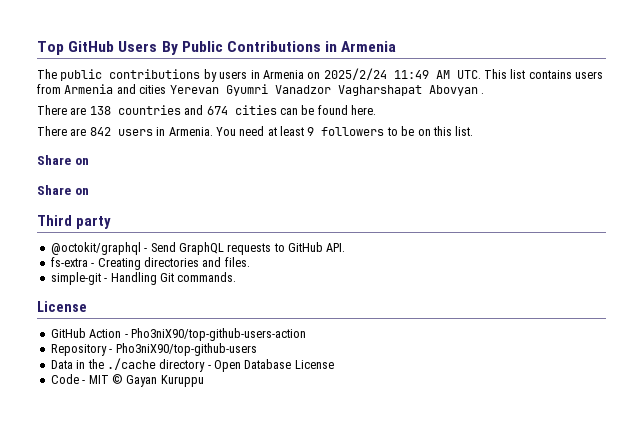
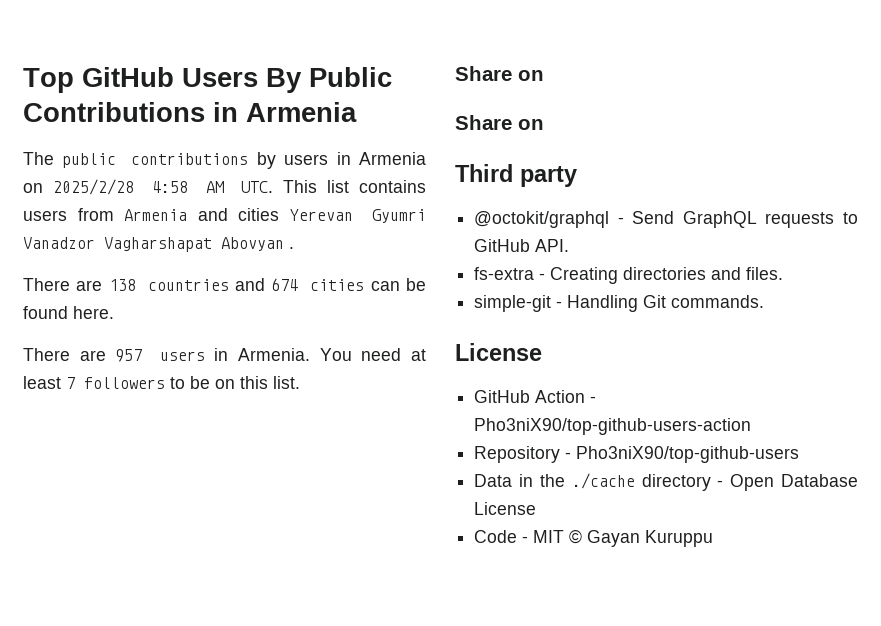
- The public contributions by users in Armenia on 2025/2/24 11:49 AM UTC. This list contains users from Armenia and cities Yerevan Gyumri Vanadzor Vagharshapat Abovyan .
+ The public contributions by users in Armenia on 2025/2/28 4:58 AM UTC. This list contains users from Armenia and cities Yerevan Gyumri Vanadzor Vagharshapat Abovyan .
- There are 842 users in Armenia.
+ There are 957 users in Armenia.
- You need at least 9 followers to be on this list.
+ You need at least 7 followers to be on this list.

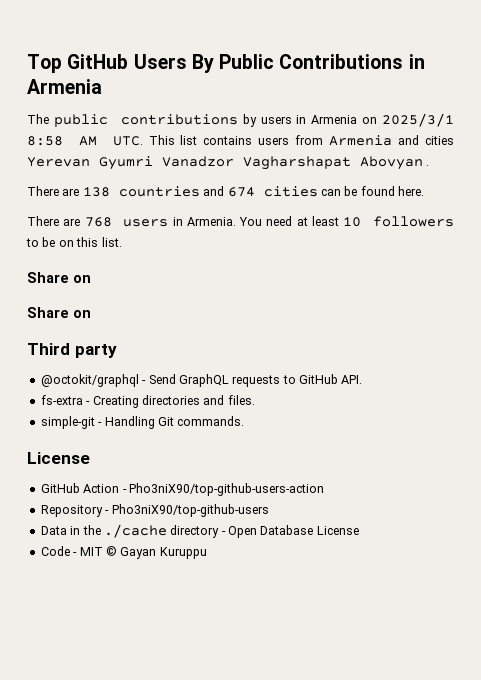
- The public contributions by users in Armenia on 2025/2/28 4:58 AM UTC. This list contains users from Armenia and cities Yerevan Gyumri Vanadzor Vagharshapat Abovyan .
+ The public contributions by users in Armenia on 2025/3/1 8:58 AM UTC. This list contains users from Armenia and cities Yerevan Gyumri Vanadzor Vagharshapat Abovyan .
- There are 957 users in Armenia.
+ There are 768 users in Armenia.
- You need at least 7 followers to be on this list.
+ You need at least 10 followers to be on this list.

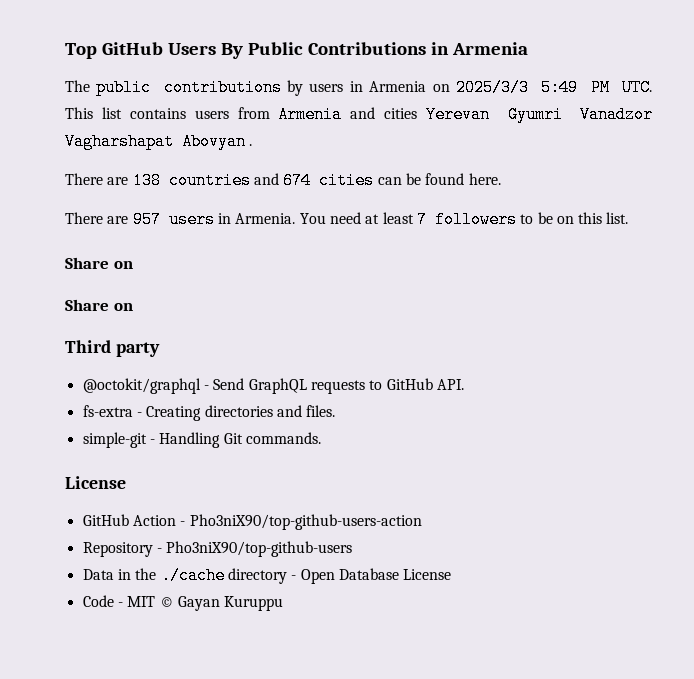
- The public contributions by users in Armenia on 2025/3/1 8:58 AM UTC. This list contains users from Armenia and cities Yerevan Gyumri Vanadzor Vagharshapat Abovyan .
+ The public contributions by users in Armenia on 2025/3/3 5:49 PM UTC. This list contains users from Armenia and cities Yerevan Gyumri Vanadzor Vagharshapat Abovyan .
- There are 768 users in Armenia.
+ There are 957 users in Armenia.
- You need at least 10 followers to be on this list.
+ You need at least 7 followers to be on this list.

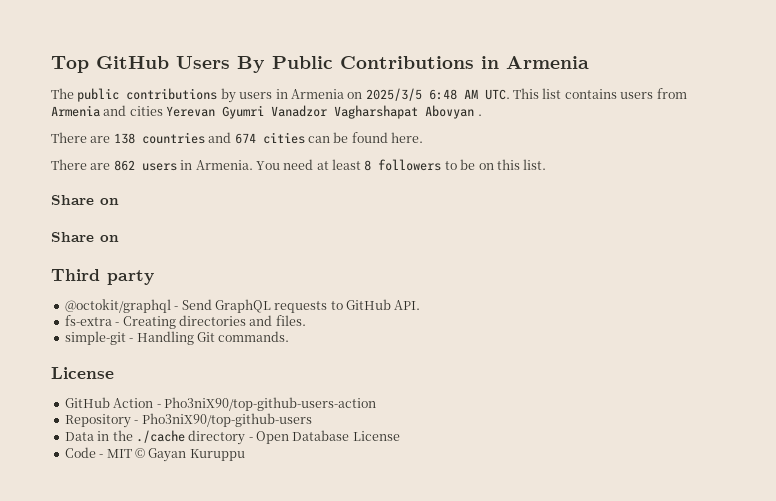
- The public contributions by users in Armenia on 2025/3/3 5:49 PM UTC. This list contains users from Armenia and cities Yerevan Gyumri Vanadzor Vagharshapat Abovyan .
+ The public contributions by users in Armenia on 2025/3/5 6:48 AM UTC. This list contains users from Armenia and cities Yerevan Gyumri Vanadzor Vagharshapat Abovyan .
- There are 957 users in Armenia.
+ There are 862 users in Armenia.
- You need at least 7 followers to be on this list.
+ You need at least 8 followers to be on this list.

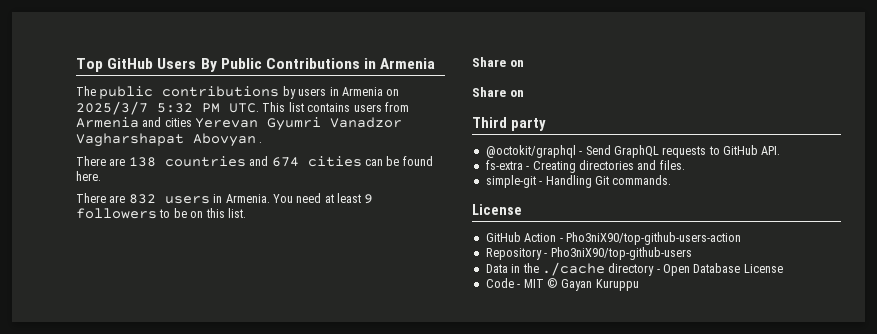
- The public contributions by users in Armenia on 2025/3/5 6:48 AM UTC. This list contains users from Armenia and cities Yerevan Gyumri Vanadzor Vagharshapat Abovyan .
+ The public contributions by users in Armenia on 2025/3/7 5:32 PM UTC. This list contains users from Armenia and cities Yerevan Gyumri Vanadzor Vagharshapat Abovyan .
- There are 862 users in Armenia.
+ There are 832 users in Armenia.
- You need at least 8 followers to be on this list.
+ You need at least 9 followers to be on this list.

